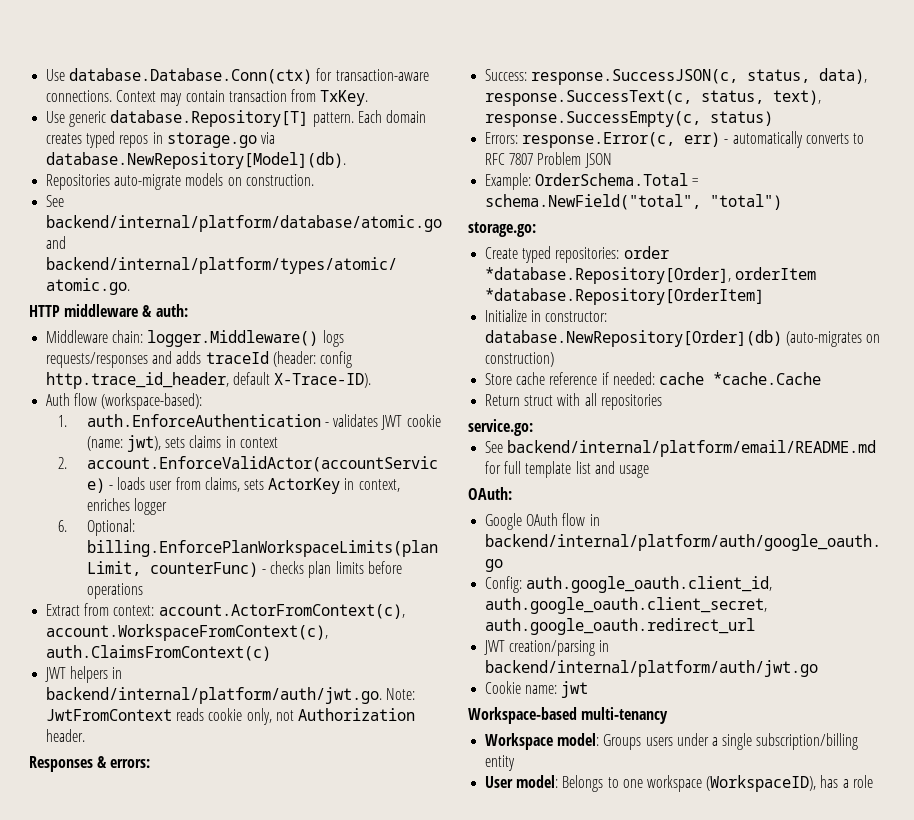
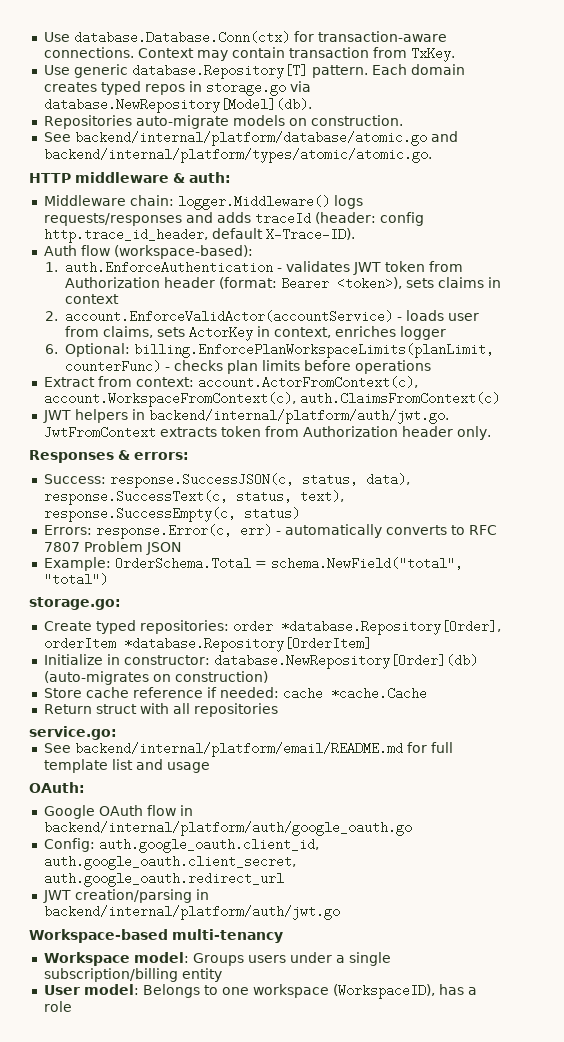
- 1. auth.EnforceAuthentication - validates JWT cookie (name: jwt), sets claims in context
+ 1. auth.EnforceAuthentication - validates JWT token from Authorization header (format: Bearer <token>), sets claims in context
- JWT helpers in backend/internal/platform/auth/jwt.go. Note: JwtFromContext reads cookie only, not Authorization header.
+ JWT helpers in backend/internal/platform/auth/jwt.go. JwtFromContext extracts token from Authorization header only.
- Cookie name: jwt

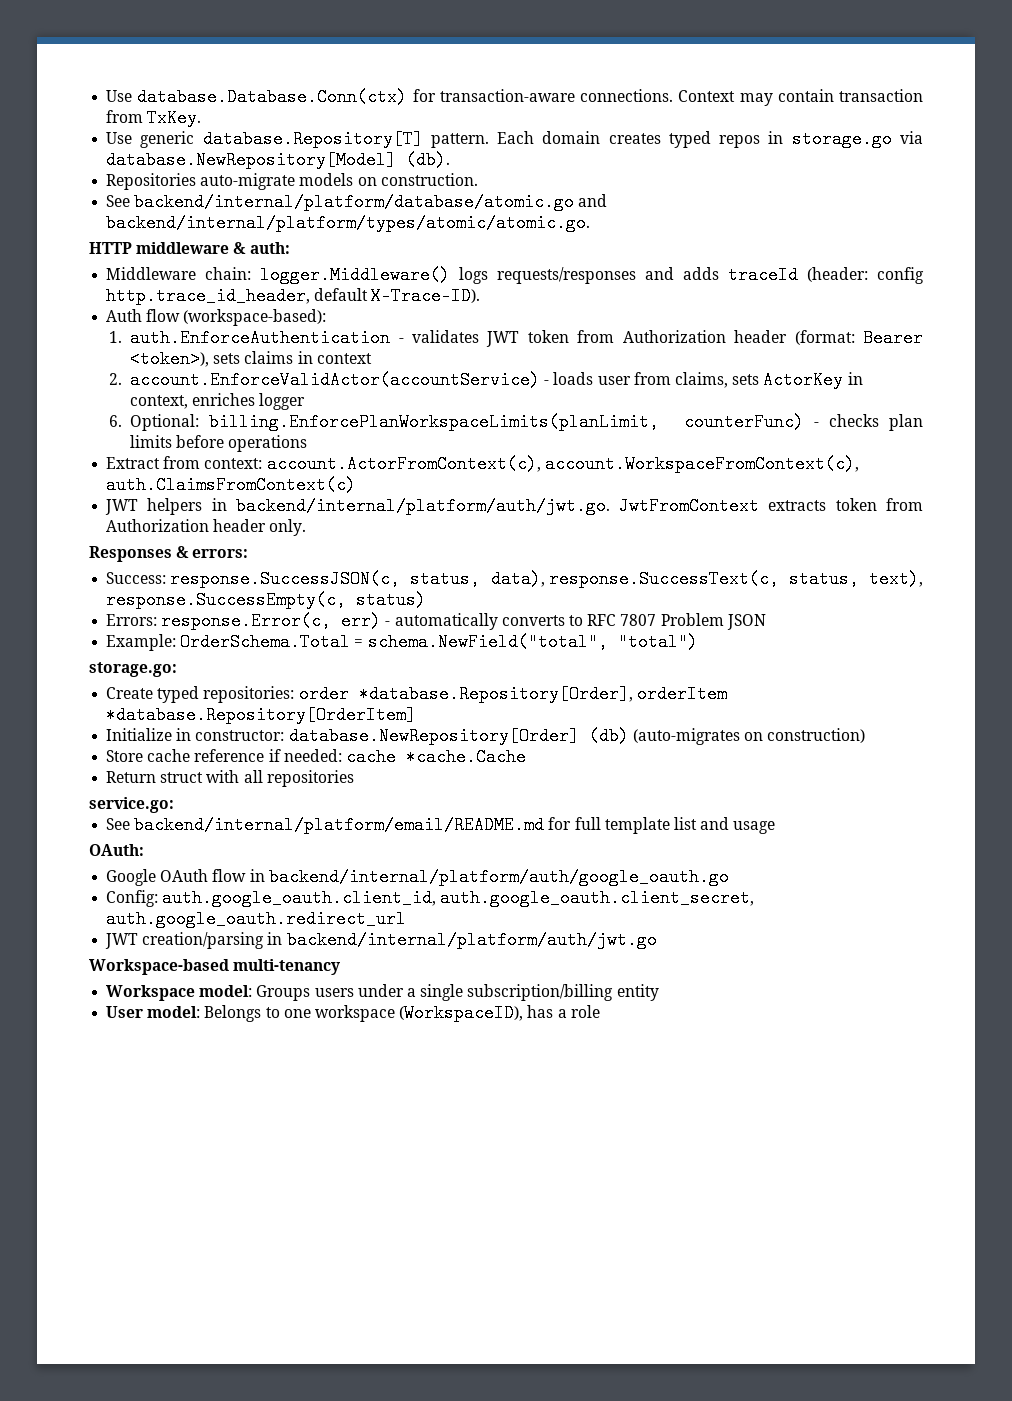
- Each domain creates typed repos in storage.go via database.NewRepository[Model](db).
+ Each domain creates typed repos in storage.go via database.NewRepository[Model] (db).
- Initialize in constructor: database.NewRepository[Order](db) (auto-migrates on construction)
+ Initialize in constructor: database.NewRepository[Order] (db) (auto-migrates on construction)

